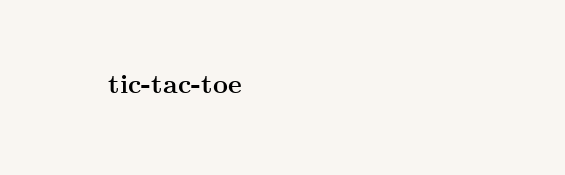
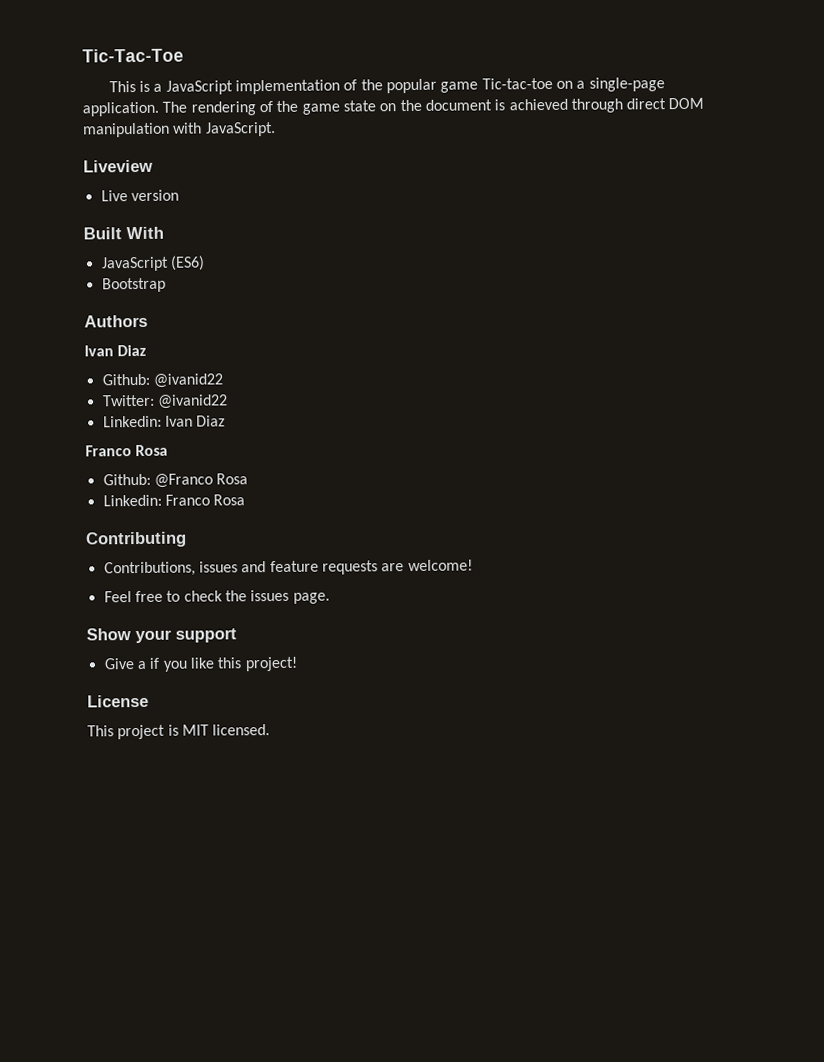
- tic-tac-toe
+ Tic-Tac-Toe
+ This is a JavaScript implementation of the popular game Tic-tac-toe on a single-page application. The rendering of the game state on the document is achieved through direct DOM manipulation with JavaScript.
+ Liveview
+ Live version
+ Built With
+ JavaScript (ES6)
+ Bootstrap
+ Authors
+ Ivan Diaz
+ Github: @ivanid22
+ Twitter: @ivanid22
+ Linkedin: Ivan Diaz
+ Franco Rosa
+ Github: @Franco Rosa
+ Linkedin: Franco Rosa
+ Contributing
+ Contributions, issues and feature requests are welcome!
+ Feel free to check the issues page.
+ Show your support
+ Give a if you like this project!
+ License
+ This project is MIT licensed.

